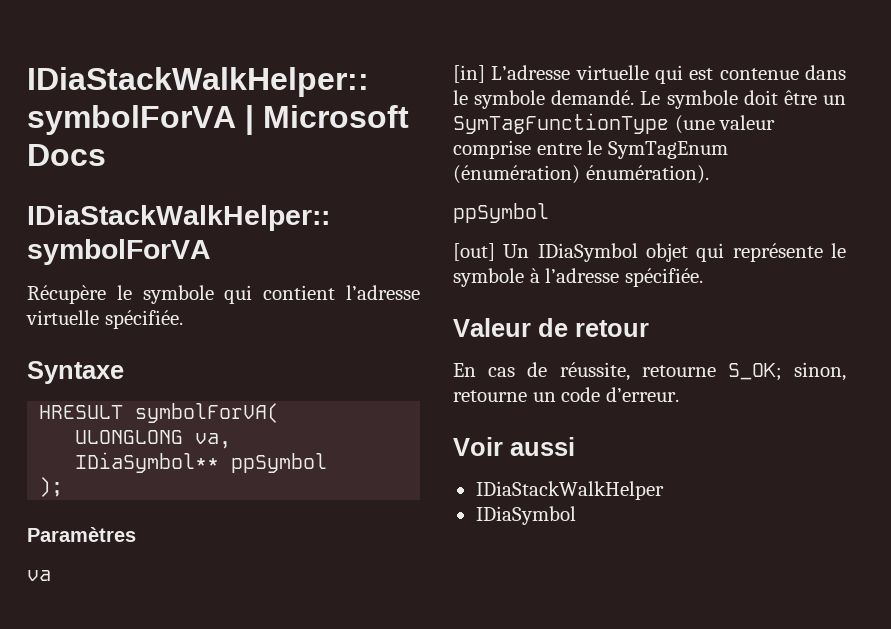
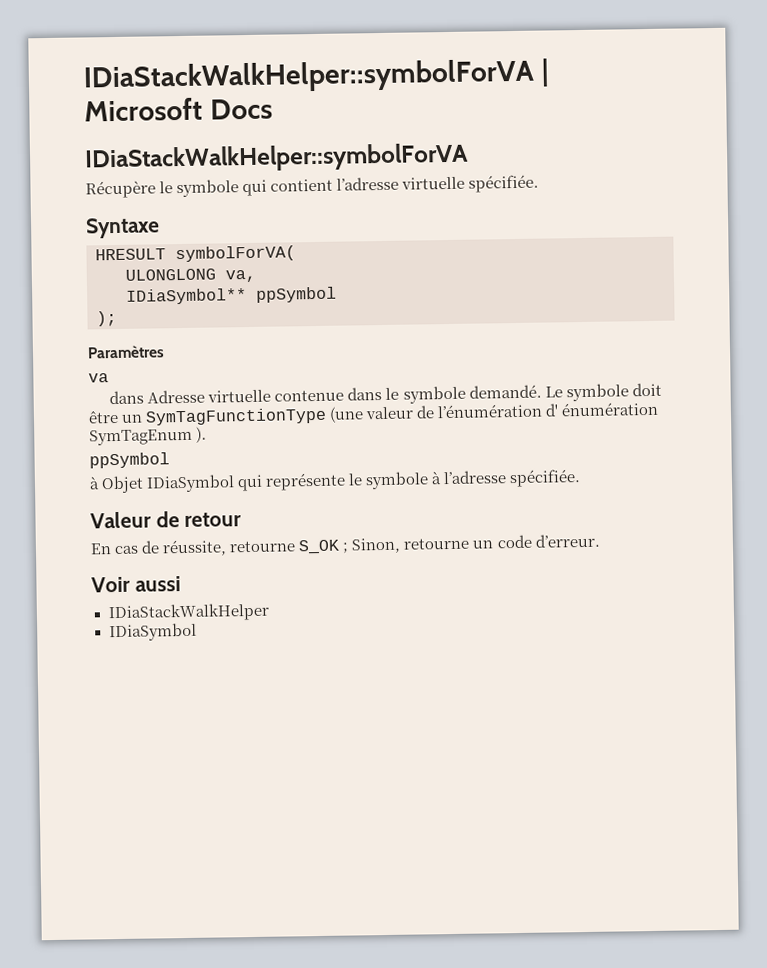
- [in] L’adresse virtuelle qui est contenue dans le symbole demandé.
+ dans Adresse virtuelle contenue dans le symbole demandé.
- Le symbole doit être un SymTagFunctionType (une valeur comprise entre le SymTagEnum (énumération) énumération).
+ Le symbole doit être un SymTagFunctionType (une valeur de l’énumération d' énumération SymTagEnum ).
  ppSymbol
- [out] Un IDiaSymbol objet qui représente le symbole à l’adresse spécifiée.
+ à Objet IDiaSymbol qui représente le symbole à l’adresse spécifiée.
- En cas de réussite, retourne S_OK; sinon, retourne un code d’erreur.
+ En cas de réussite, retourne S_OK ; Sinon, retourne un code d’erreur.

